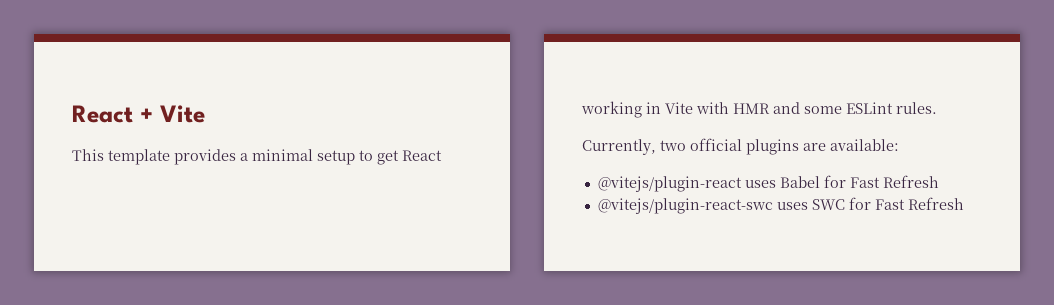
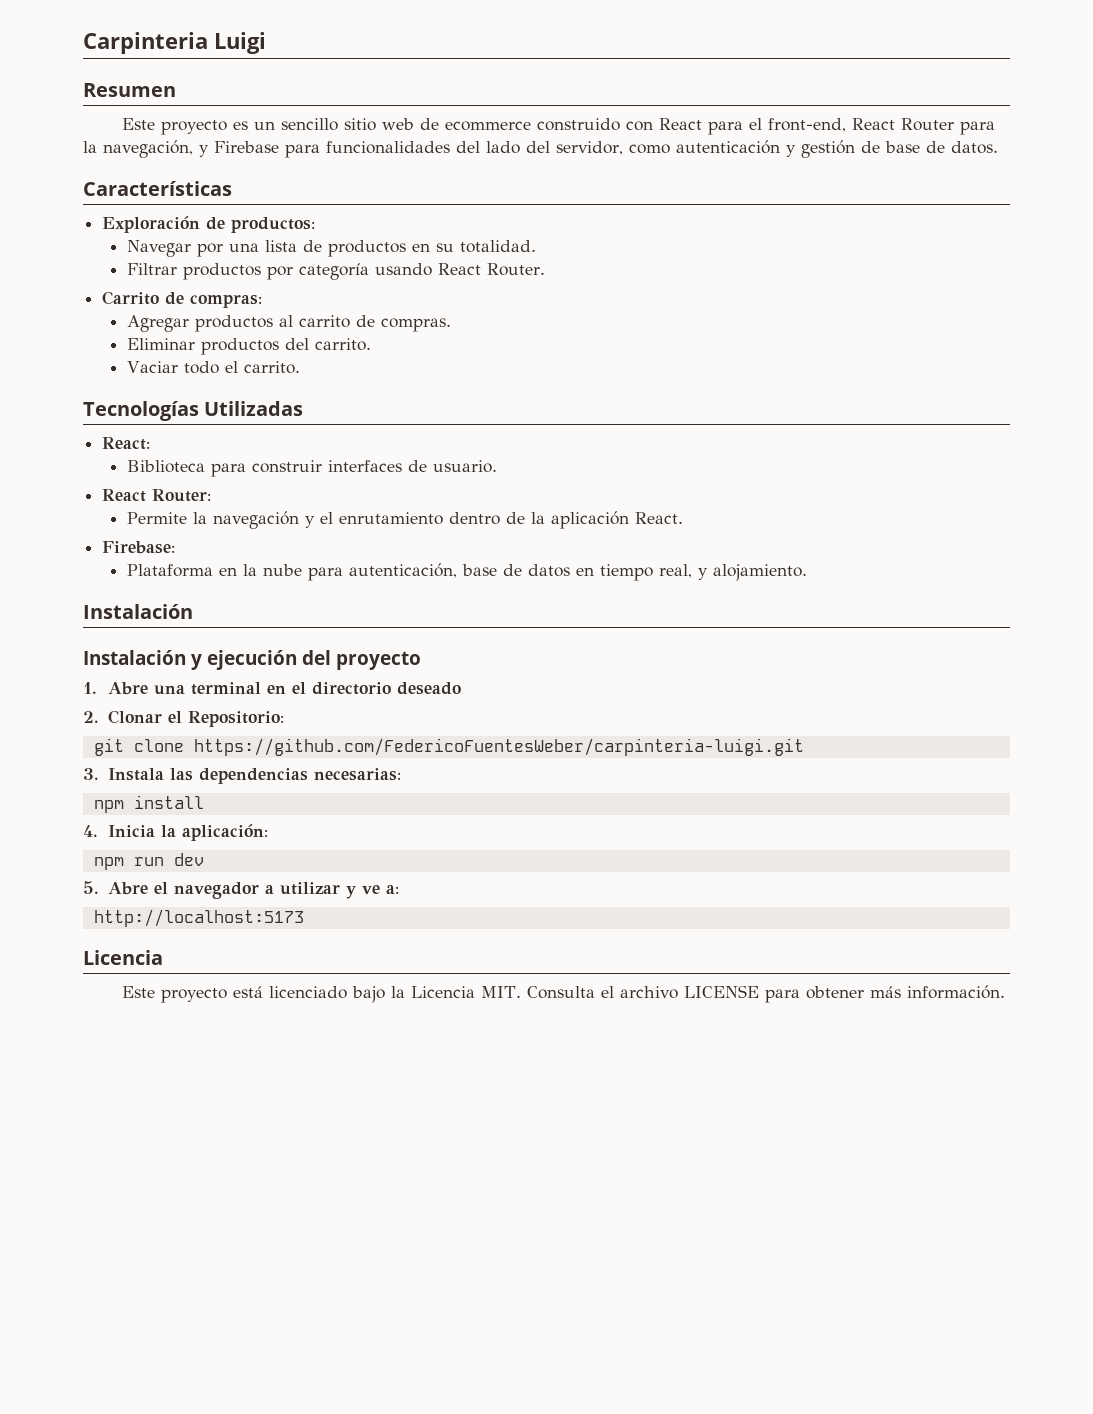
- React + Vite
- This template provides a minimal setup to get React working in Vite with HMR and some ESLint rules.
- Currently, two official plugins are available:
- @vitejs/plugin-react uses Babel for Fast Refresh
- @vitejs/plugin-react-swc uses SWC for Fast Refresh
+ Carpinteria Luigi
+ Resumen
+ Este proyecto es un sencillo sitio web de ecommerce construido con React para el front-end, React Router para la navegación, y Firebase para funcionalidades del lado del servidor, como autenticación y gestión de base de datos.
+ Características
+ Exploración de productos:
+ Navegar por una lista de productos en su totalidad.
+ Filtrar productos por categoría usando React Router.
+ Carrito de compras:
+ Agregar productos al carrito de compras.
+ Eliminar productos del carrito.
+ Vaciar todo el carrito.
+ Tecnologías Utilizadas
+ React:
+ Biblioteca para construir interfaces de usuario.
+ React Router:
+ Permite la navegación y el enrutamiento dentro de la aplicación React.
+ Firebase:
+ Plataforma en la nube para autenticación, base de datos en tiempo real, y alojamiento.
+ Instalación
+ Instalación y ejecución del proyecto
+ 1. Abre una terminal en el directorio deseado
+ 2. Clonar el Repositorio:
+ git clone https://github.com/FedericoFuentesWeber/carpinteria-luigi.git
+ 3. Instala las dependencias necesarias:
+ npm install
+ 4. Inicia la aplicación:
+ npm run dev
+ 5. Abre el navegador a utilizar y ve a:
+ http://localhost:5173
+ Licencia
+ Este proyecto está licenciado bajo la Licencia MIT. Consulta el archivo LICENSE para obtener más información.

